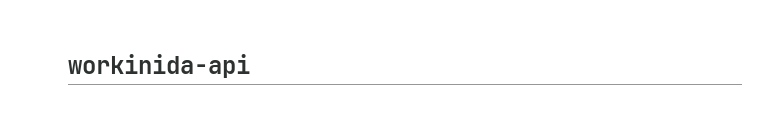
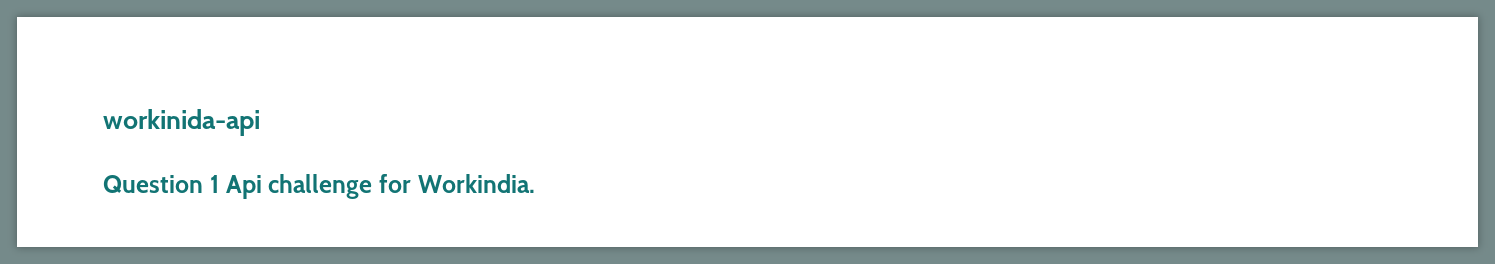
+ Question 1 Api challenge for Workindia.

